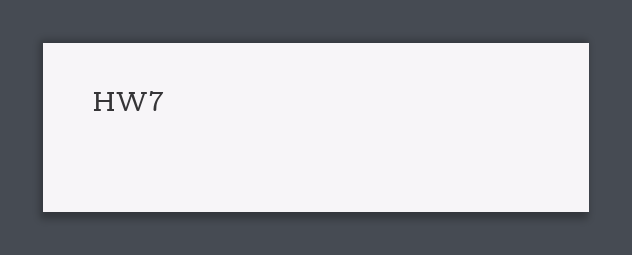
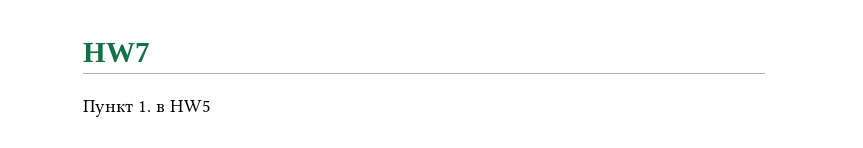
+ Пункт 1. в HW5

